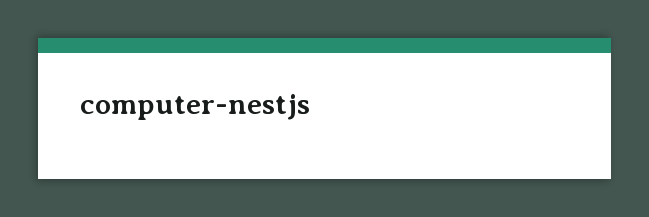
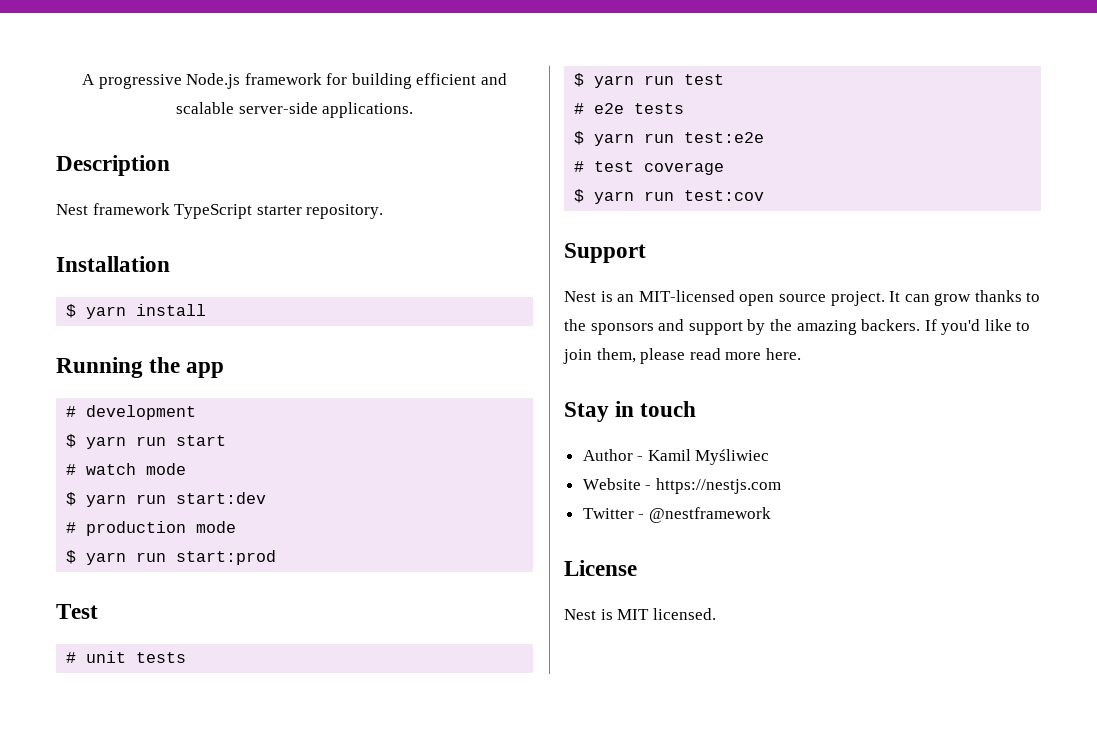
- computer-nestjs
+ A progressive Node.js framework for building efficient and scalable server-side applications.
+ Description
+ Nest framework TypeScript starter repository.
+ Installation
+ $ yarn install
+ Running the app
+ # development
+ $ yarn run start
+ # watch mode
+ $ yarn run start:dev
+ # production mode
+ $ yarn run start:prod
+ Test
+ # unit tests
+ $ yarn run test
+ # e2e tests
+ $ yarn run test:e2e
+ # test coverage
+ $ yarn run test:cov
+ Support
+ Nest is an MIT-licensed open source project. It can grow thanks to the sponsors and support by the amazing backers. If you'd like to join them, please read more here.
+ Stay in touch
+ Author - Kamil Myśliwiec
+ Website - https://nestjs.com
+ Twitter - @nestframework
+ License
+ Nest is MIT licensed.

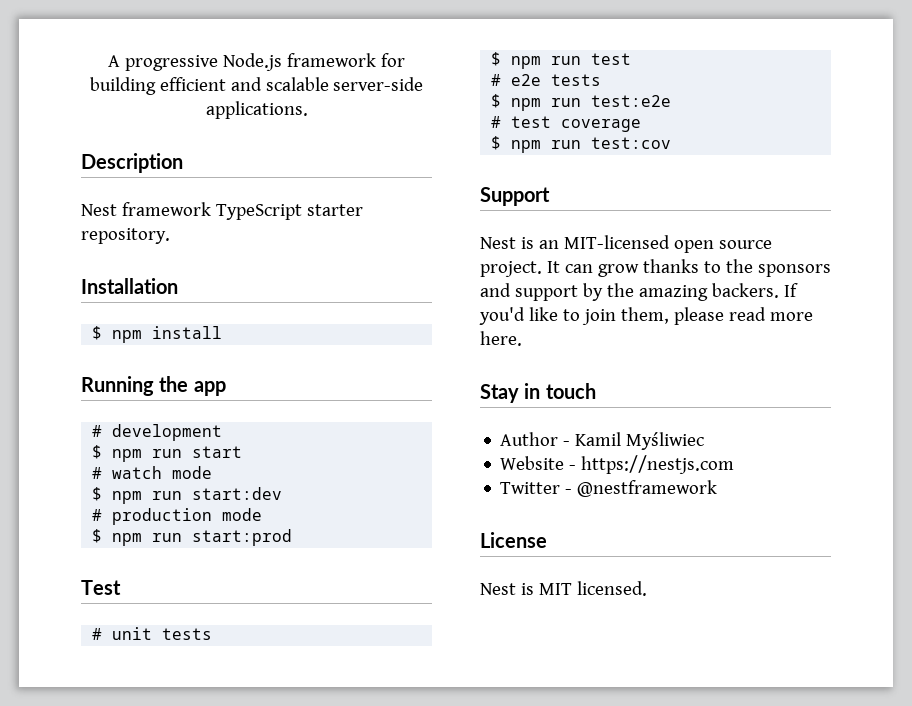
- $ yarn install
+ $ npm install
- $ yarn run start
+ $ npm run start
- $ yarn run start:dev
+ $ npm run start:dev
- $ yarn run start:prod
+ $ npm run start:prod
- $ yarn run test
+ $ npm run test
- $ yarn run test:e2e
+ $ npm run test:e2e
- $ yarn run test:cov
+ $ npm run test:cov

